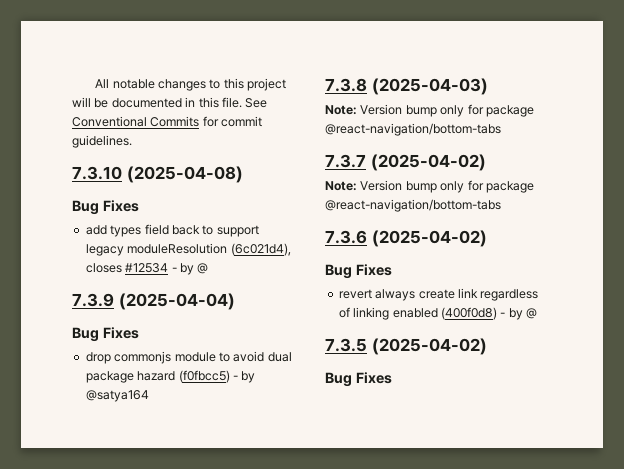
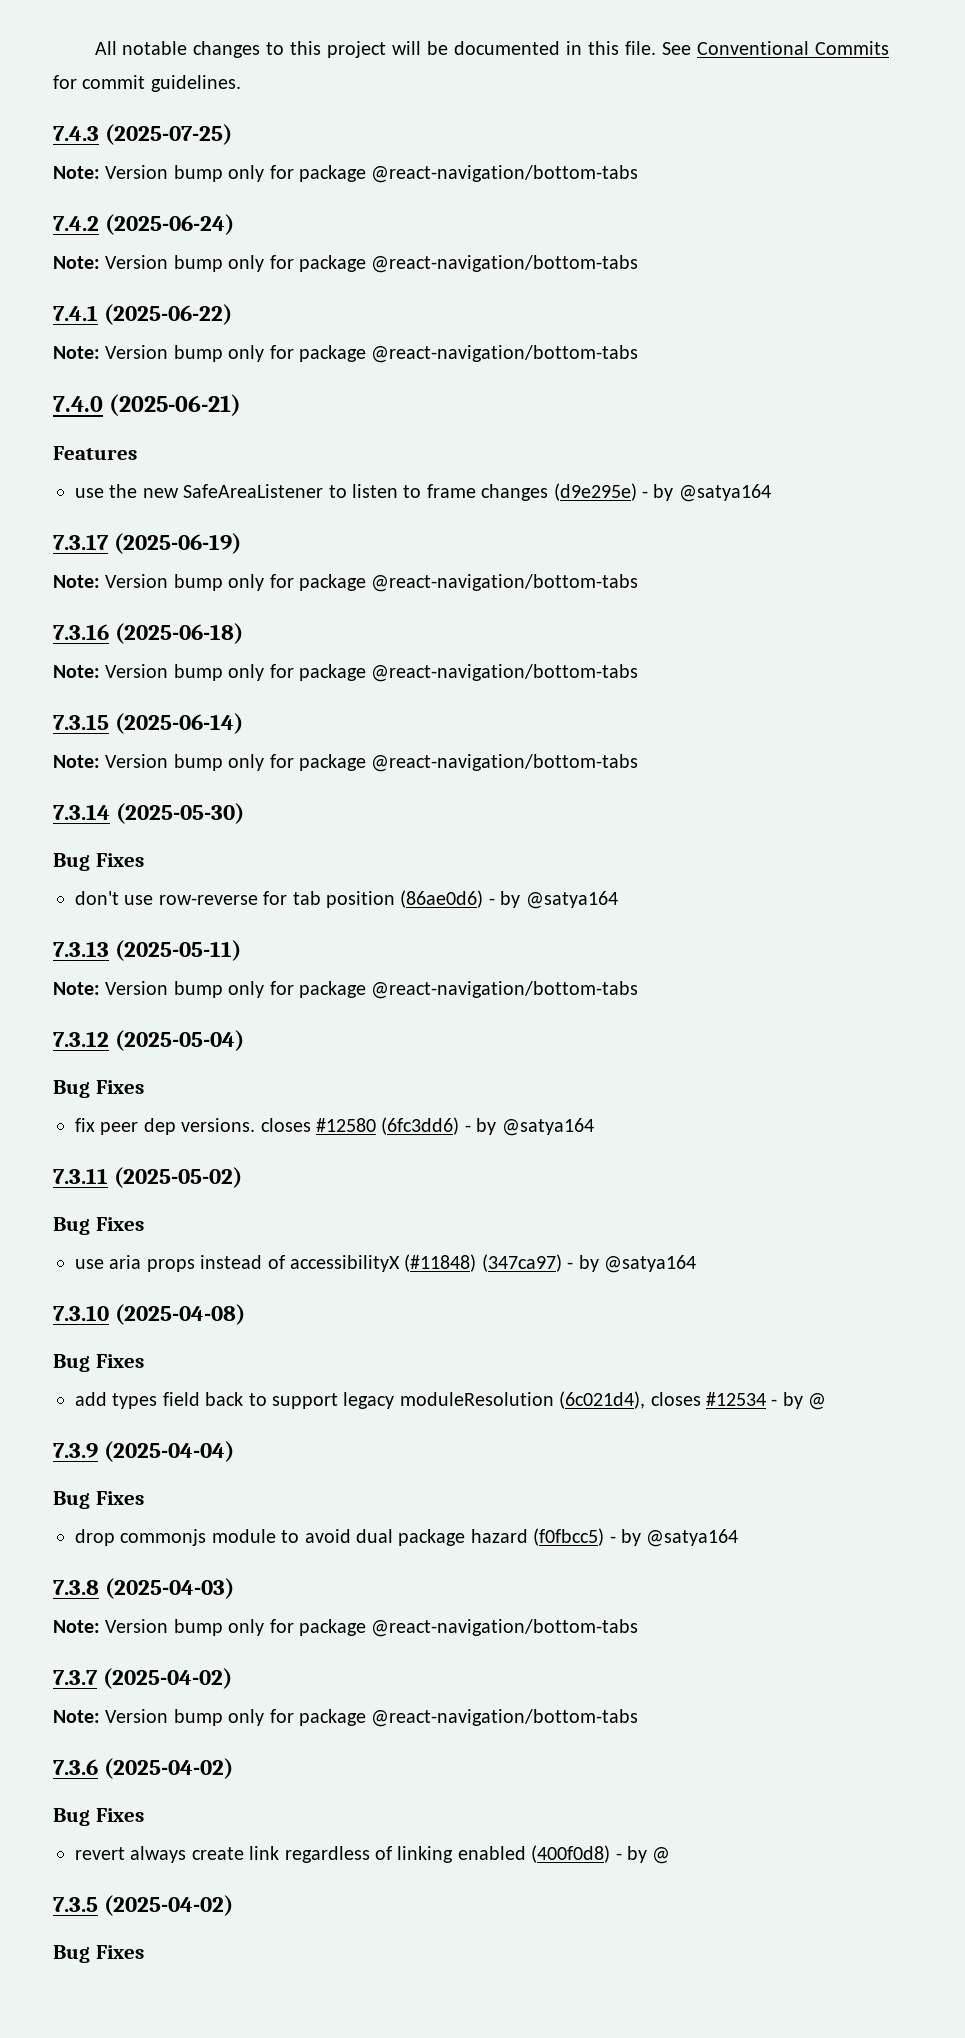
+ 7.4.3 (2025-07-25)
+ Note: Version bump only for package @react-navigation/bottom-tabs
+ 7.4.2 (2025-06-24)
+ Note: Version bump only for package @react-navigation/bottom-tabs
+ 7.4.1 (2025-06-22)
+ Note: Version bump only for package @react-navigation/bottom-tabs
+ 7.4.0 (2025-06-21)
+ Features
+ use the new SafeAreaListener to listen to frame changes (d9e295e) - by @satya164
+ 7.3.17 (2025-06-19)
+ Note: Version bump only for package @react-navigation/bottom-tabs
+ 7.3.16 (2025-06-18)
+ Note: Version bump only for package @react-navigation/bottom-tabs
+ 7.3.15 (2025-06-14)
+ Note: Version bump only for package @react-navigation/bottom-tabs
+ 7.3.14 (2025-05-30)
+ Bug Fixes
+ don't use row-reverse for tab position (86ae0d6) - by @satya164
+ 7.3.13 (2025-05-11)
+ Note: Version bump only for package @react-navigation/bottom-tabs
+ 7.3.12 (2025-05-04)
+ Bug Fixes
+ fix peer dep versions. closes #12580 (6fc3dd6) - by @satya164
+ 7.3.11 (2025-05-02)
+ Bug Fixes
+ use aria props instead of accessibilityX (#11848) (347ca97) - by @satya164

